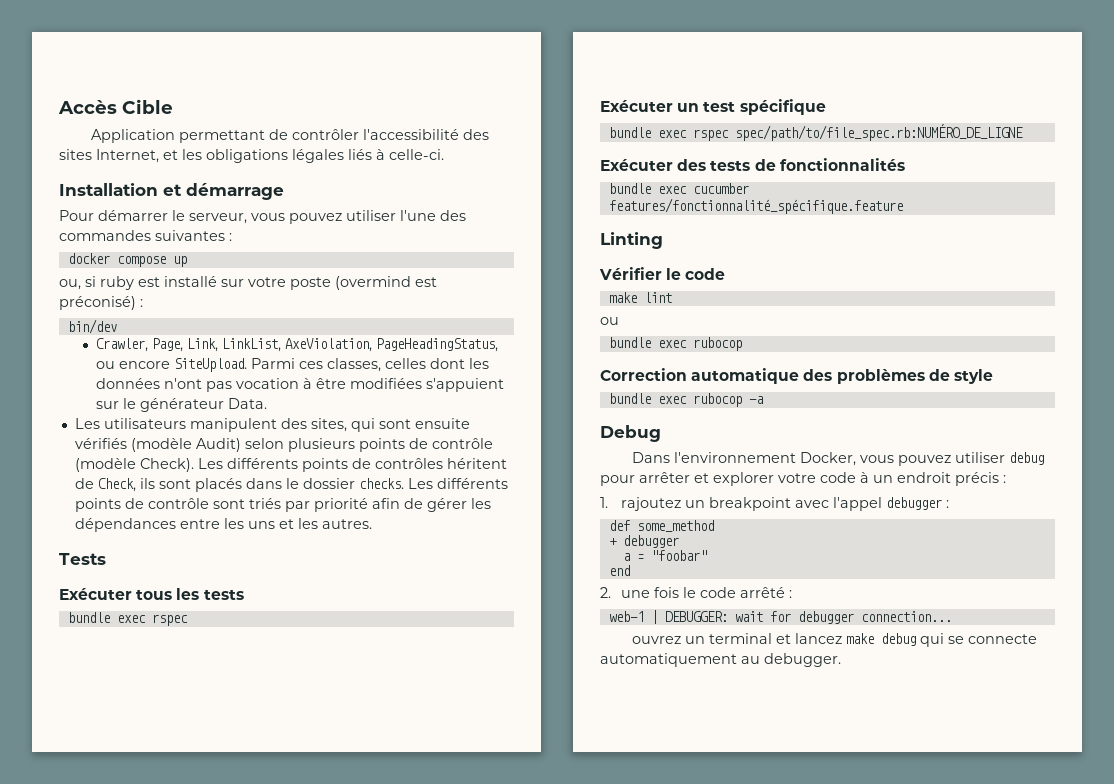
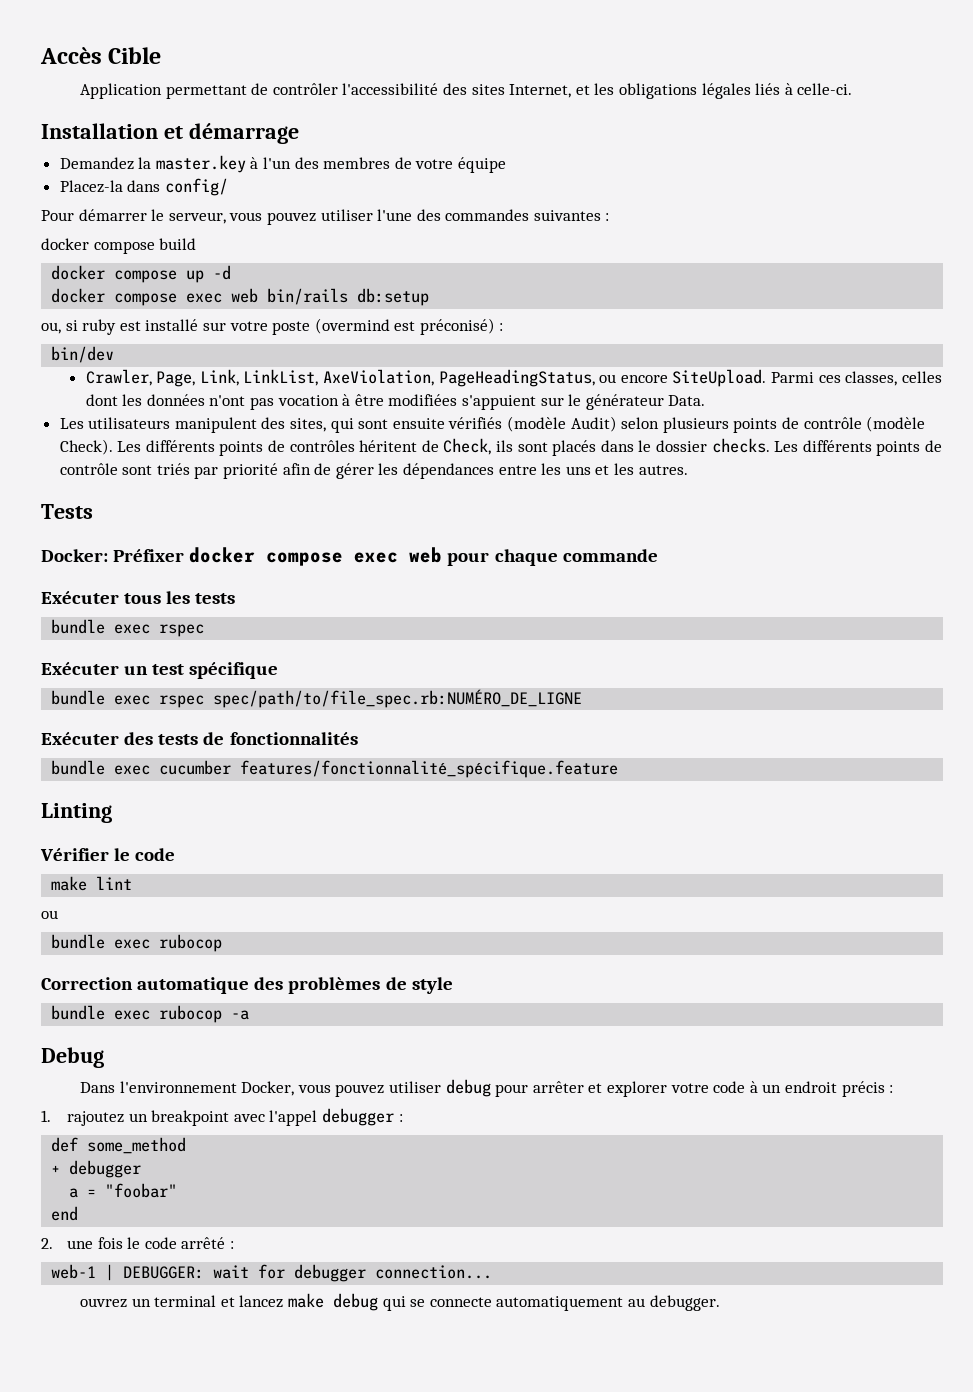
+ Demandez la master.key à l'un des membres de votre équipe
+ Placez-la dans config/
+ docker compose build
- docker compose up
+ docker compose up -d
+ docker compose exec web bin/rails db:setup
+ Docker: Préfixer docker compose exec web pour chaque commande

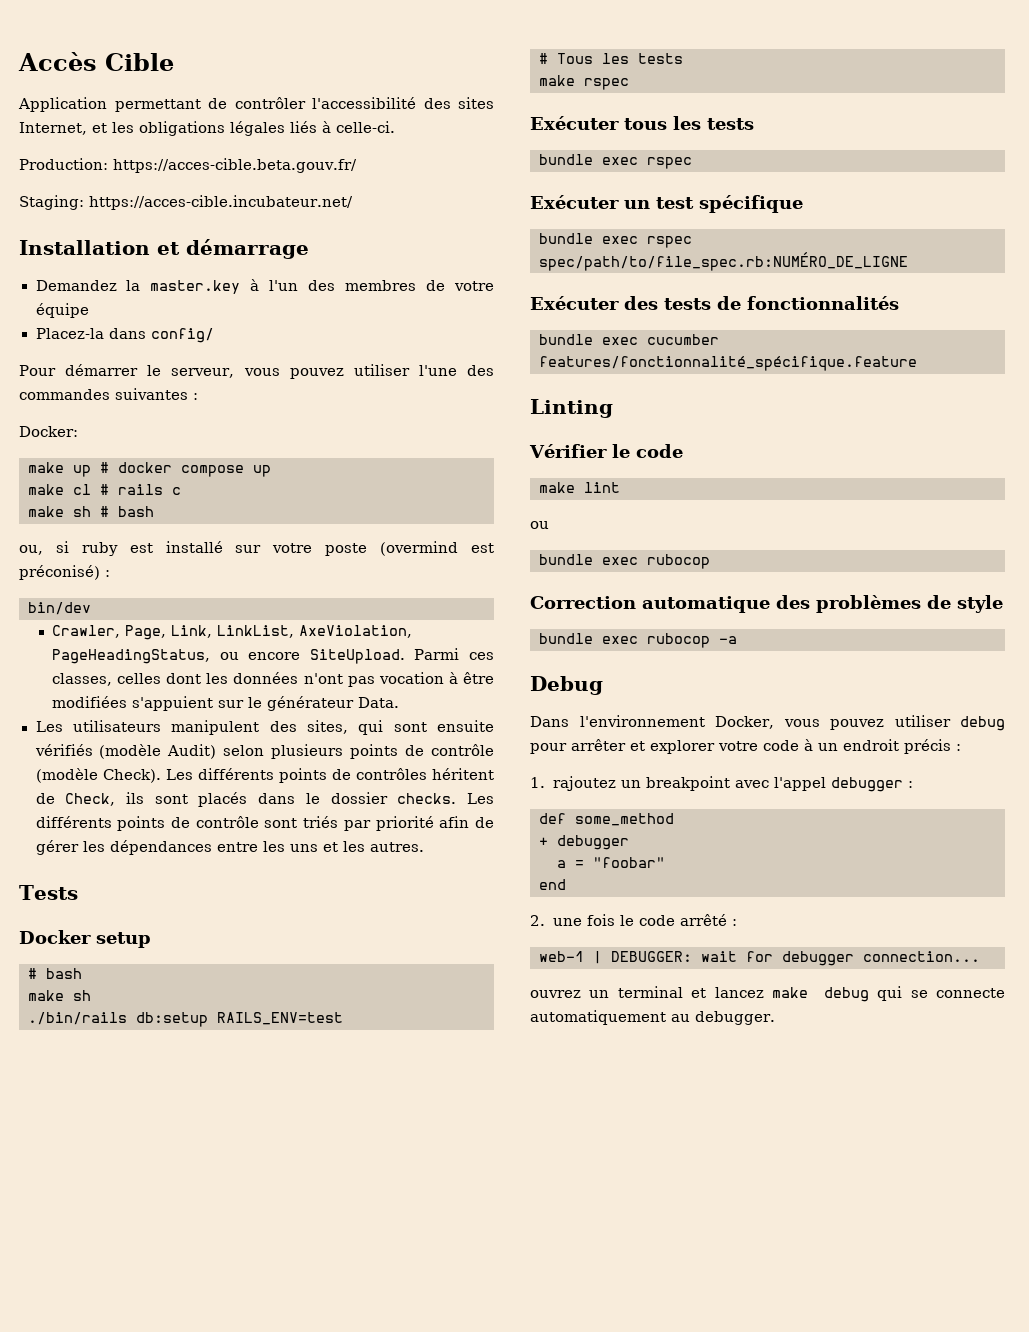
+ Production: https://acces-cible.beta.gouv.fr/
+ Staging: https://acces-cible.incubateur.net/
- docker compose build
- docker compose up -d
- docker compose exec web bin/rails db:setup
+ Docker:
+ make up # docker compose up
+ make cl # rails c
+ make sh # bash
- Docker: Préfixer docker compose exec web pour chaque commande
+ Docker setup
+ # bash
+ make sh
+ ./bin/rails db:setup RAILS_ENV=test
+ # Tous les tests
+ make rspec

